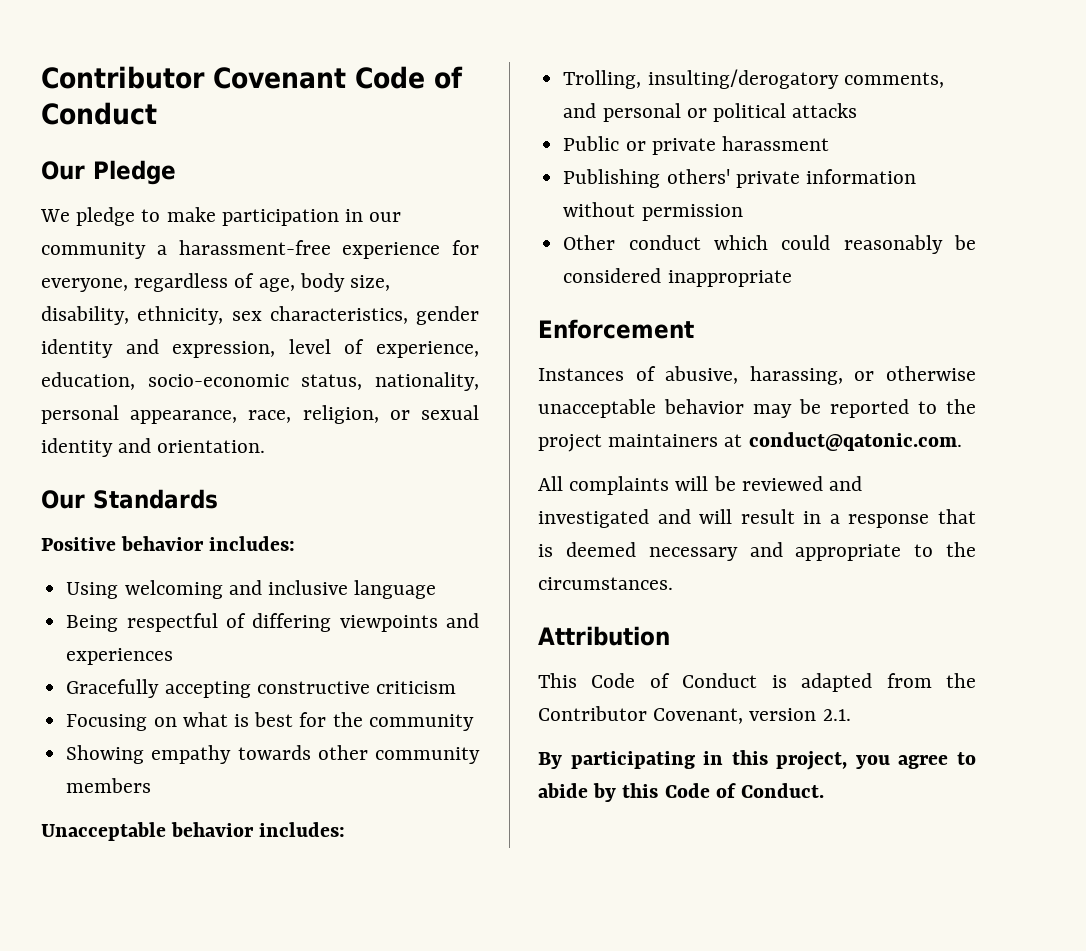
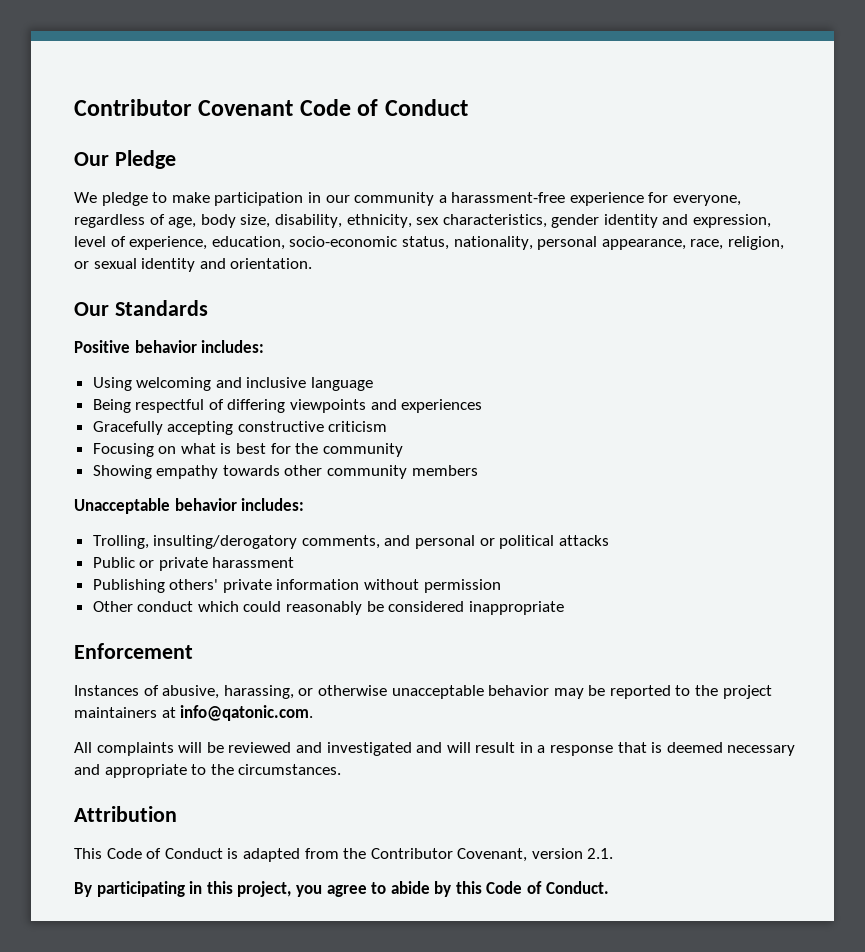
- Instances of abusive, harassing, or otherwise unacceptable behavior may be reported to the project maintainers at conduct@qatonic.com.
+ Instances of abusive, harassing, or otherwise unacceptable behavior may be reported to the project maintainers at info@qatonic.com.

